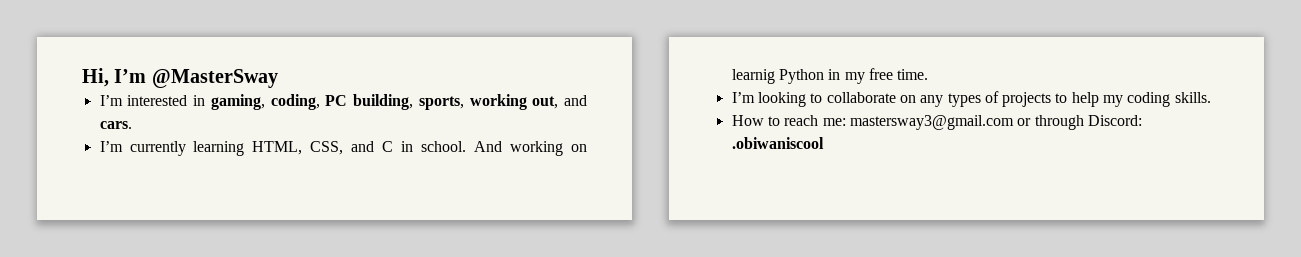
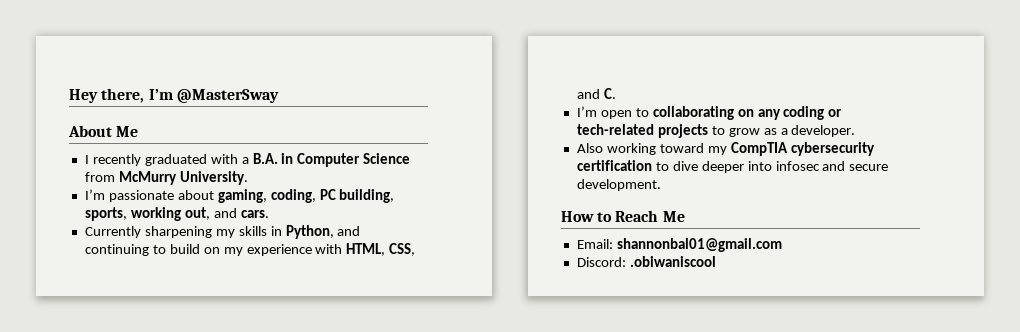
- Hi, I’m @MasterSway
+ Hey there, I’m @MasterSway
- I’m interested in gaming, coding, PC building, sports, working out, and cars.
+ About Me
+ I recently graduated with a B.A. in Computer Science from McMurry University.
+ I’m passionate about gaming, coding, PC building, sports, working out, and cars.
- I’m currently learning HTML, CSS, and C in school. And working on learnig Python in my free time.
- I’m looking to collaborate on any types of projects to help my coding skills.
- How to reach me: mastersway3@gmail.com or through Discord: .obiwaniscool
+ Currently sharpening my skills in Python, and continuing to build on my experience with HTML, CSS, and C.
+ I’m open to collaborating on any coding or tech-related projects to grow as a developer.
+ Also working toward my CompTIA cybersecurity certification to dive deeper into infosec and secure development.
+ How to Reach Me
+ Email: shannonbal01@gmail.com
+ Discord: .obiwaniscool

